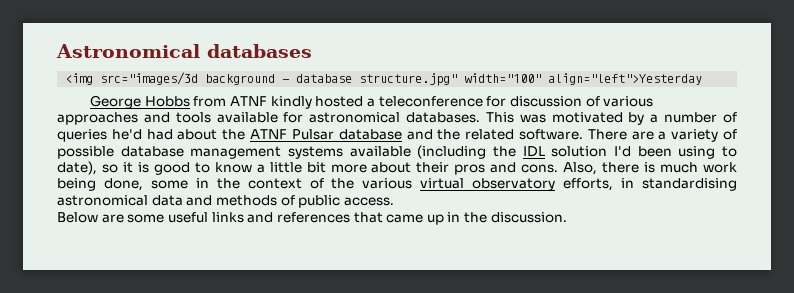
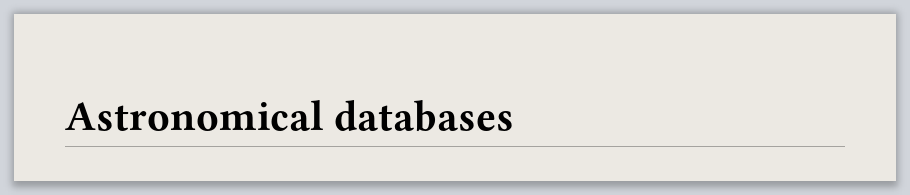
- <img src="images/3d background - database structure.jpg" width="100" align="left">Yesterday
- George Hobbs from ATNF kindly hosted a teleconference for discussion of various approaches and tools available for astronomical databases. This was motivated by a number of queries he'd had about the ATNF Pulsar database and the related software. There are a variety of possible database management systems available (including the IDL solution I'd been using to date), so it is good to know a little bit more about their pros and cons. Also, there is much work being done, some in the context of the various virtual observatory efforts, in standardising astronomical data and methods of public access.
- Below are some useful links and references that came up in the discussion.

